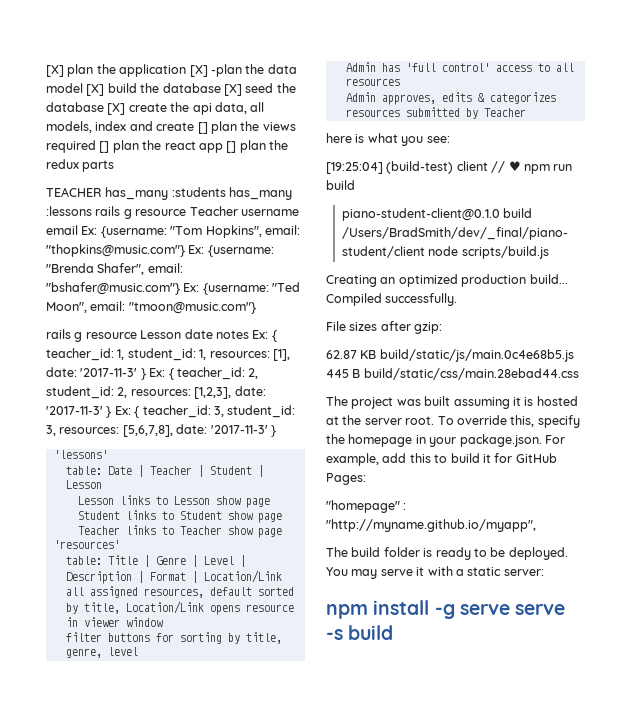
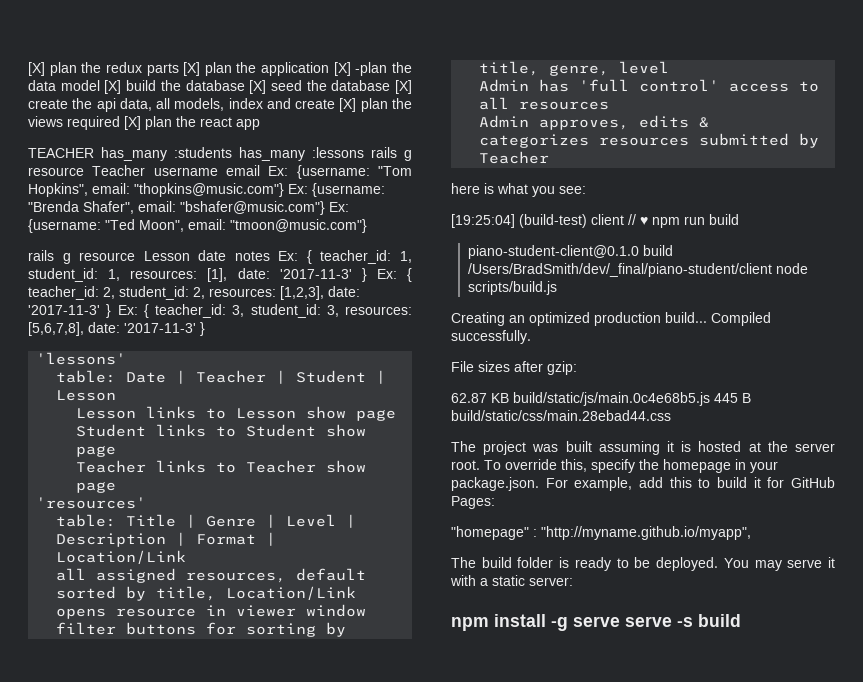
- [X] plan the application [X] -plan the data model [X] build the database [X] seed the database [X] create the api data, all models, index and create [] plan the views required [] plan the react app [] plan the redux parts
+ [X] plan the redux parts [X] plan the application [X] -plan the data model [X] build the database [X] seed the database [X] create the api data, all models, index and create [X] plan the views required [X] plan the react app

